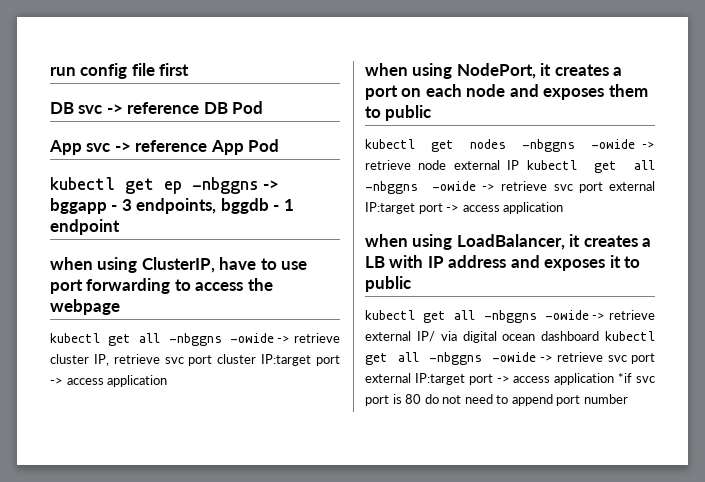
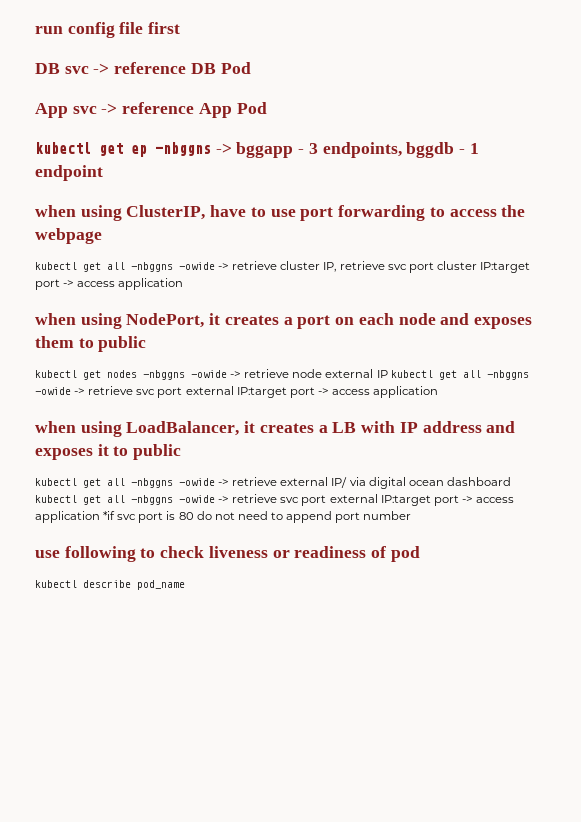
+ use following to check liveness or readiness of pod
+ kubectl describe pod_name

